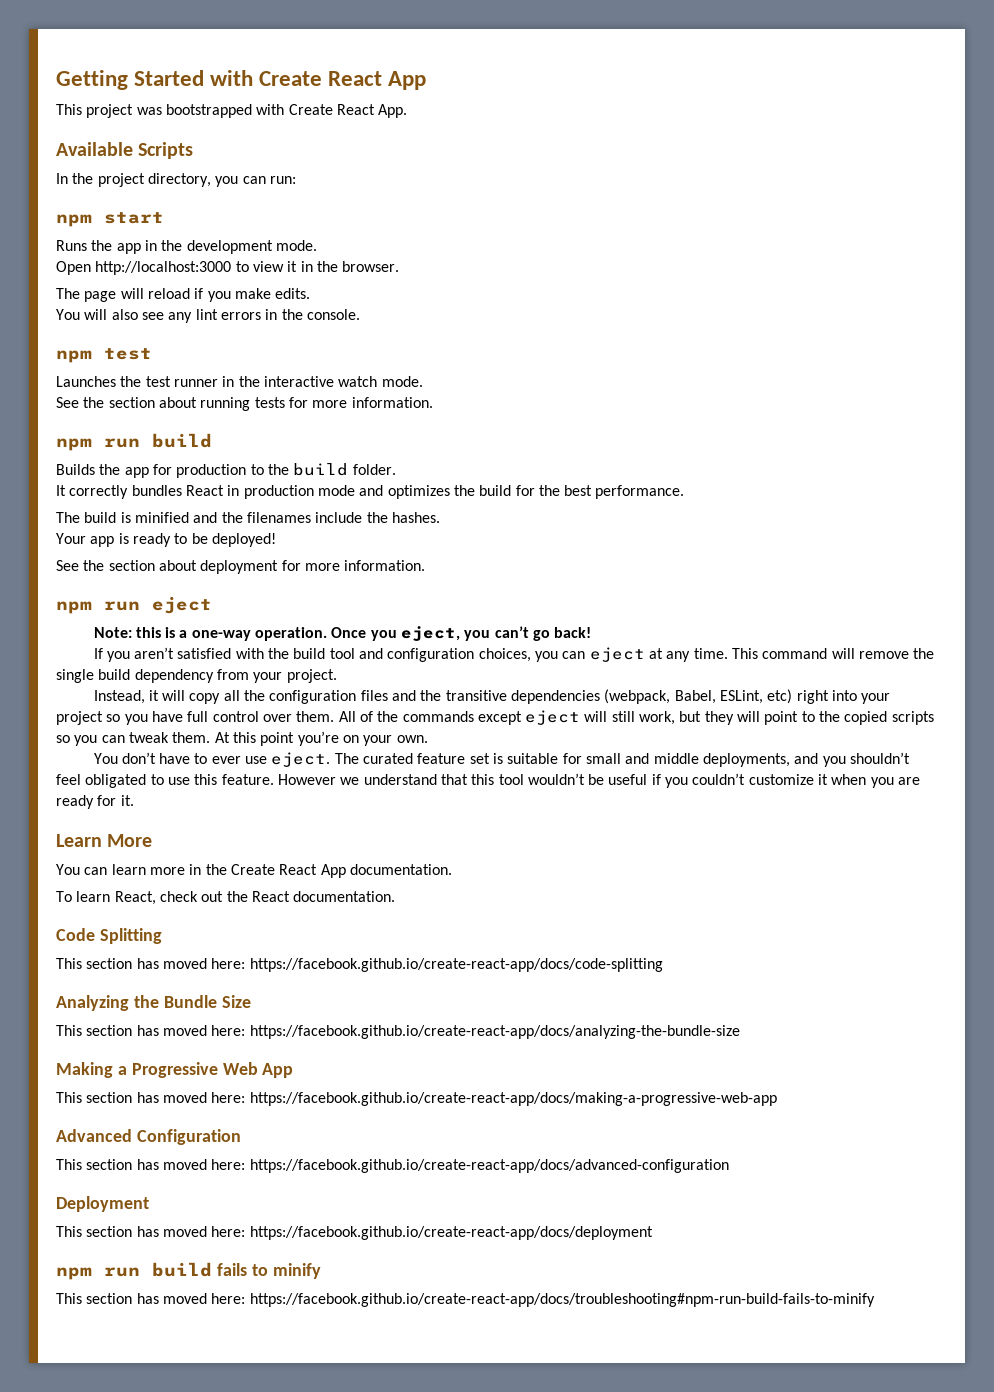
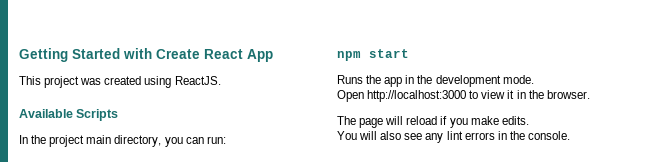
- This project was bootstrapped with Create React App.
+ This project was created using ReactJS.
- In the project directory, you can run:
+ In the project main directory, you can run:
- npm test
- Launches the test runner in the interactive watch mode.
- See the section about running tests for more information.
- npm run build
- Builds the app for production to the build folder.
- It correctly bundles React in production mode and optimizes the build for the best performance.
- The build is minified and the filenames include the hashes.
- Your app is ready to be deployed!
- See the section about deployment for more information.
- npm run eject
- Note: this is a one-way operation. Once you eject, you can’t go back!
- If you aren’t satisfied with the build tool and configuration choices, you can eject at any time. This command will remove the single build dependency from your project.
- Instead, it will copy all the configuration files and the transitive dependencies (webpack, Babel, ESLint, etc) right into your project so you have full control over them. All of the commands except eject will still work, but they will point to the copied scripts so you can tweak them. At this point you’re on your own.
- You don’t have to ever use eject. The curated feature set is suitable for small and middle deployments, and you shouldn’t feel obligated to use this feature. However we understand that this tool wouldn’t be useful if you couldn’t customize it when you are ready for it.
- Learn More
- You can learn more in the Create React App documentation.
- To learn React, check out the React documentation.
- Code Splitting
- This section has moved here: https://facebook.github.io/create-react-app/docs/code-splitting
- Analyzing the Bundle Size
- This section has moved here: https://facebook.github.io/create-react-app/docs/analyzing-the-bundle-size
- Making a Progressive Web App
- This section has moved here: https://facebook.github.io/create-react-app/docs/making-a-progressive-web-app
- Advanced Configuration
- This section has moved here: https://facebook.github.io/create-react-app/docs/advanced-configuration
- Deployment
- This section has moved here: https://facebook.github.io/create-react-app/docs/deployment
- npm run build fails to minify
- This section has moved here: https://facebook.github.io/create-react-app/docs/troubleshooting#npm-run-build-fails-to-minify

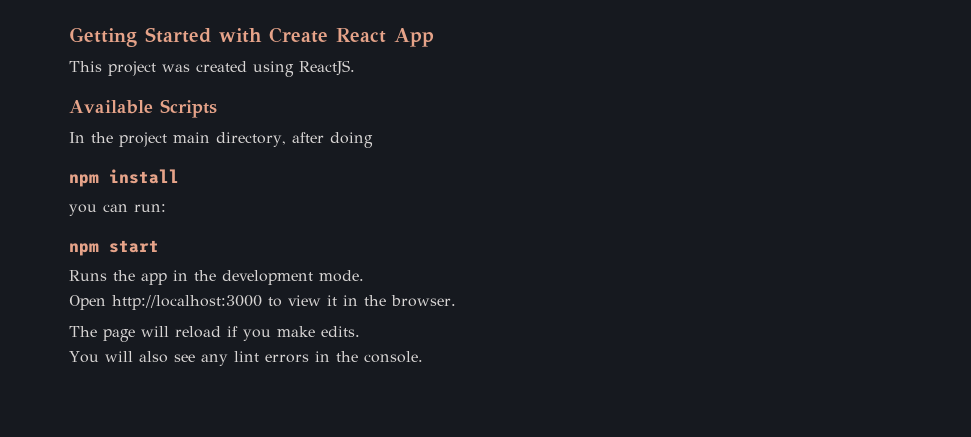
- In the project main directory, you can run:
+ In the project main directory, after doing
+ npm install
+ you can run:

